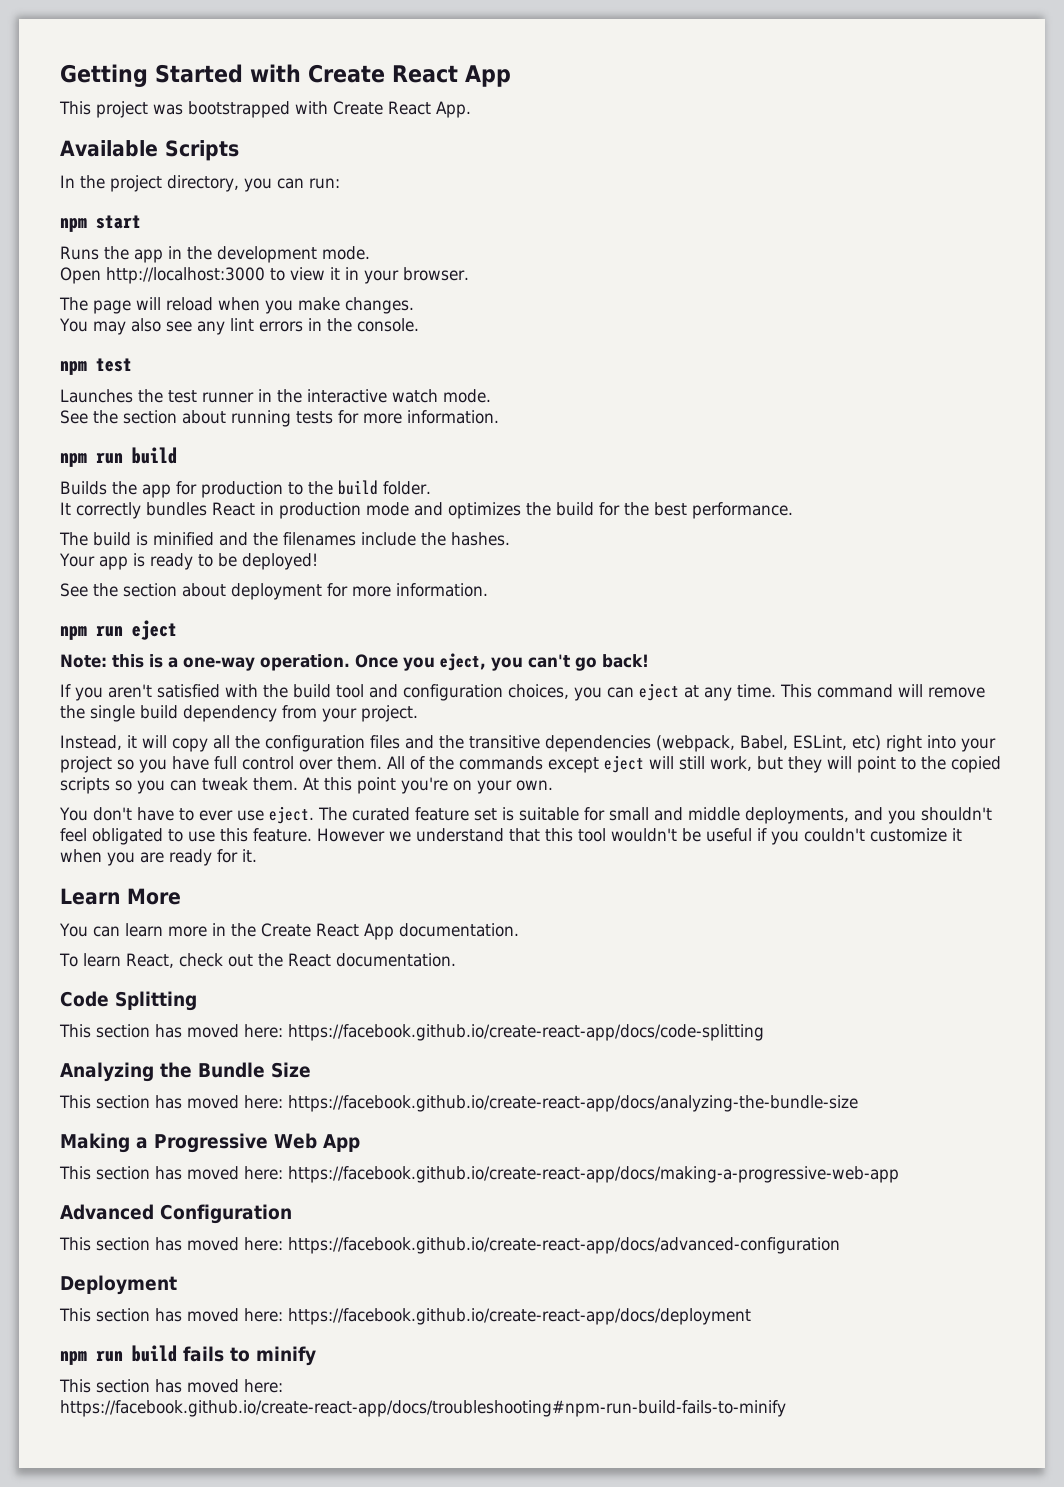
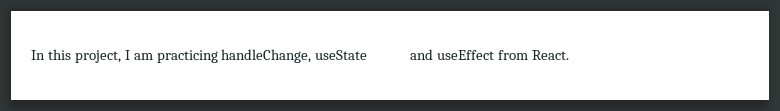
- Getting Started with Create React App
- This project was bootstrapped with Create React App.
- Available Scripts
- In the project directory, you can run:
- npm start
- Runs the app in the development mode.
- Open http://localhost:3000 to view it in your browser.
- The page will reload when you make changes.
- You may also see any lint errors in the console.
- npm test
- Launches the test runner in the interactive watch mode.
- See the section about running tests for more information.
- npm run build
- Builds the app for production to the build folder.
- It correctly bundles React in production mode and optimizes the build for the best performance.
- The build is minified and the filenames include the hashes.
- Your app is ready to be deployed!
- See the section about deployment for more information.
- npm run eject
- Note: this is a one-way operation. Once you eject, you can't go back!
- If you aren't satisfied with the build tool and configuration choices, you can eject at any time. This command will remove the single build dependency from your project.
- Instead, it will copy all the configuration files and the transitive dependencies (webpack, Babel, ESLint, etc) right into your project so you have full control over them. All of the commands except eject will still work, but they will point to the copied scripts so you can tweak them. At this point you're on your own.
- You don't have to ever use eject. The curated feature set is suitable for small and middle deployments, and you shouldn't feel obligated to use this feature. However we understand that this tool wouldn't be useful if you couldn't customize it when you are ready for it.
- Learn More
- You can learn more in the Create React App documentation.
- To learn React, check out the React documentation.
- Code Splitting
- This section has moved here: https://facebook.github.io/create-react-app/docs/code-splitting
- Analyzing the Bundle Size
- This section has moved here: https://facebook.github.io/create-react-app/docs/analyzing-the-bundle-size
- Making a Progressive Web App
- This section has moved here: https://facebook.github.io/create-react-app/docs/making-a-progressive-web-app
- Advanced Configuration
- This section has moved here: https://facebook.github.io/create-react-app/docs/advanced-configuration
- Deployment
- This section has moved here: https://facebook.github.io/create-react-app/docs/deployment
- npm run build fails to minify
- This section has moved here: https://facebook.github.io/create-react-app/docs/troubleshooting#npm-run-build-fails-to-minify
+ In this project, I am practicing handleChange, useState and useEffect from React.

